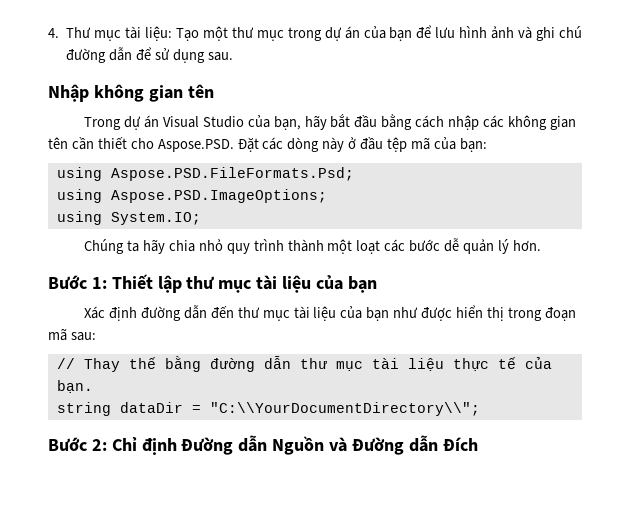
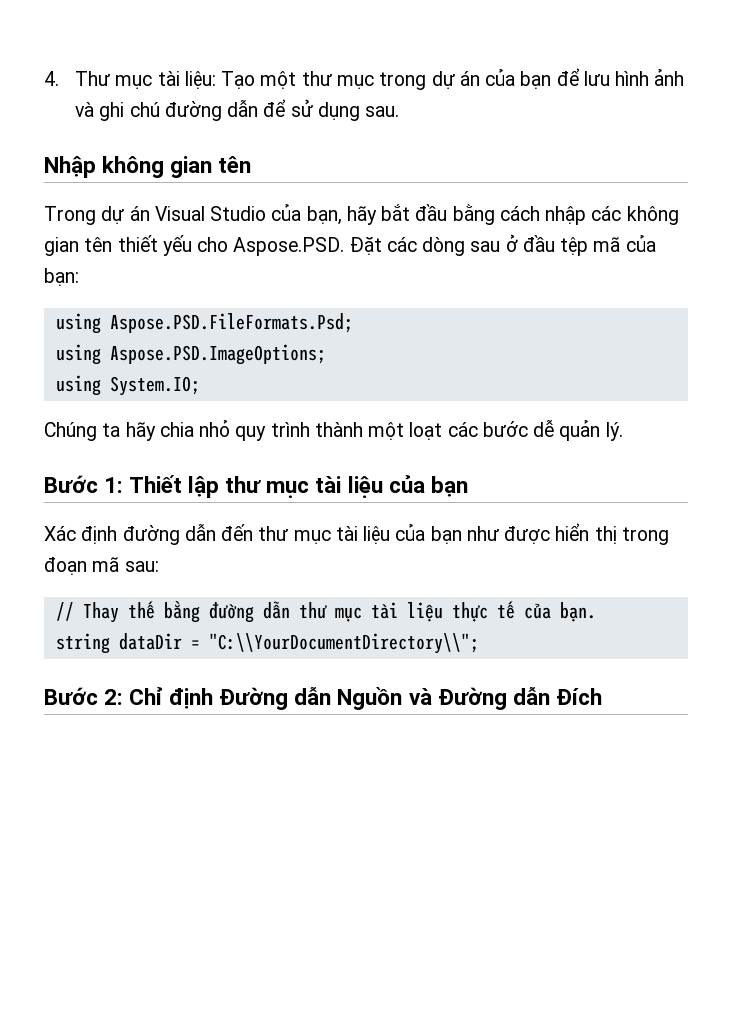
- Trong dự án Visual Studio của bạn, hãy bắt đầu bằng cách nhập các không gian tên cần thiết cho Aspose.PSD. Đặt các dòng này ở đầu tệp mã của bạn:
+ Trong dự án Visual Studio của bạn, hãy bắt đầu bằng cách nhập các không gian tên thiết yếu cho Aspose.PSD. Đặt các dòng sau ở đầu tệp mã của bạn:
- Chúng ta hãy chia nhỏ quy trình thành một loạt các bước dễ quản lý hơn.
+ Chúng ta hãy chia nhỏ quy trình thành một loạt các bước dễ quản lý.

